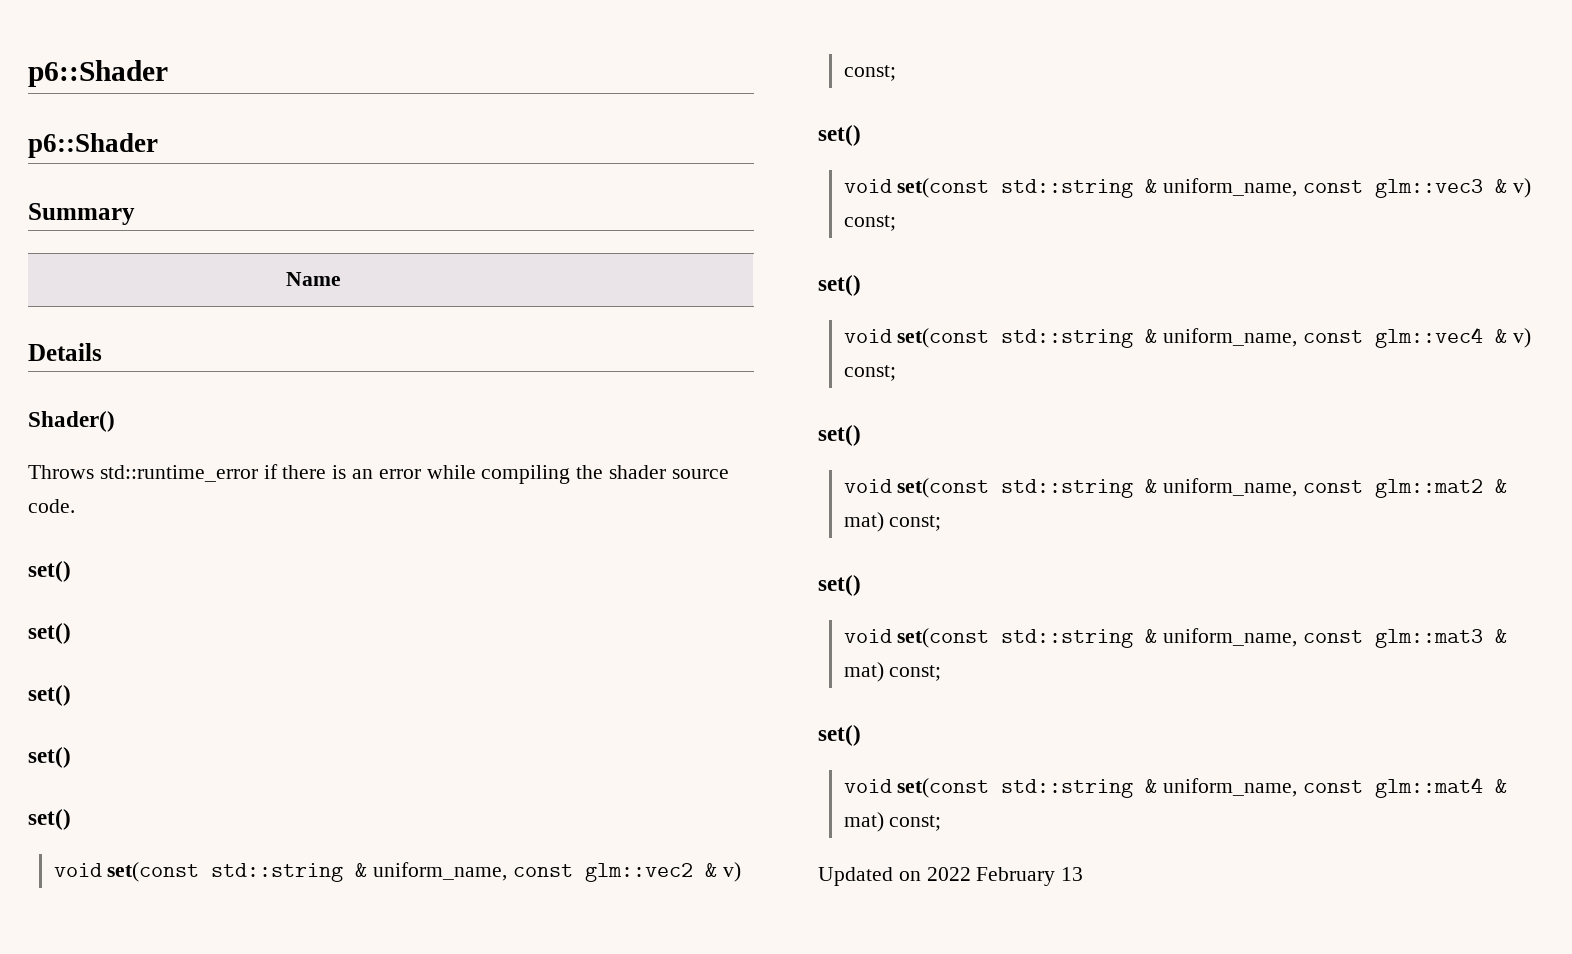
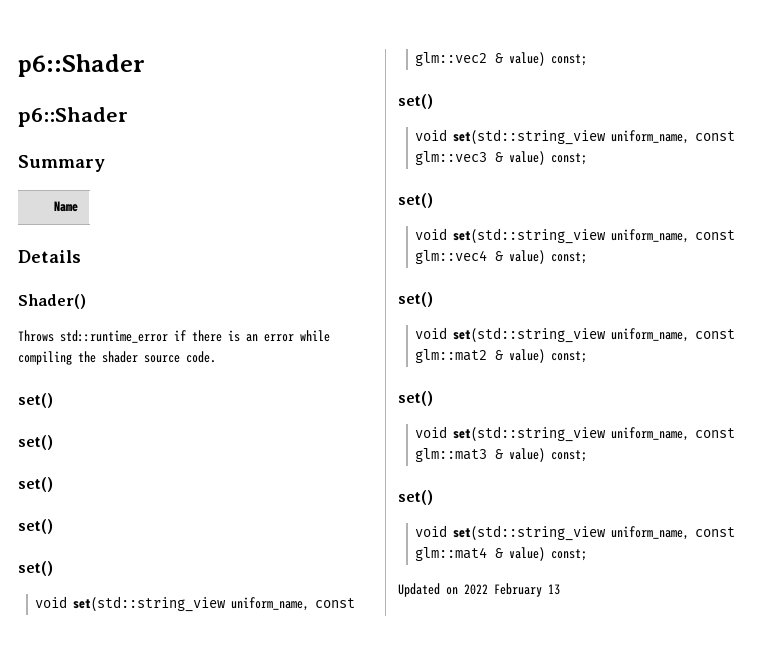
- void set(const std::string & uniform_name, const glm::vec2 & v) const;
+ void set(std::string_view uniform_name, const glm::vec2 & value) const;
  set()
- void set(const std::string & uniform_name, const glm::vec3 & v) const;
+ void set(std::string_view uniform_name, const glm::vec3 & value) const;
  set()
- void set(const std::string & uniform_name, const glm::vec4 & v) const;
+ void set(std::string_view uniform_name, const glm::vec4 & value) const;
  set()
- void set(const std::string & uniform_name, const glm::mat2 & mat) const;
+ void set(std::string_view uniform_name, const glm::mat2 & value) const;
  set()
- void set(const std::string & uniform_name, const glm::mat3 & mat) const;
+ void set(std::string_view uniform_name, const glm::mat3 & value) const;
  set()
- void set(const std::string & uniform_name, const glm::mat4 & mat) const;
+ void set(std::string_view uniform_name, const glm::mat4 & value) const;

